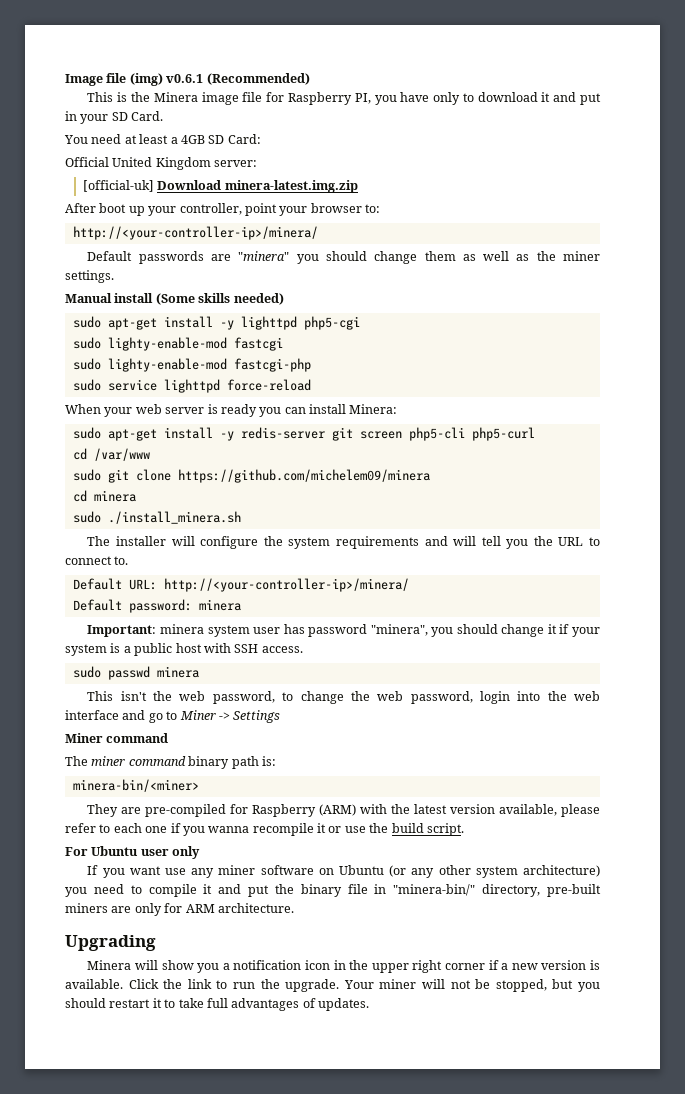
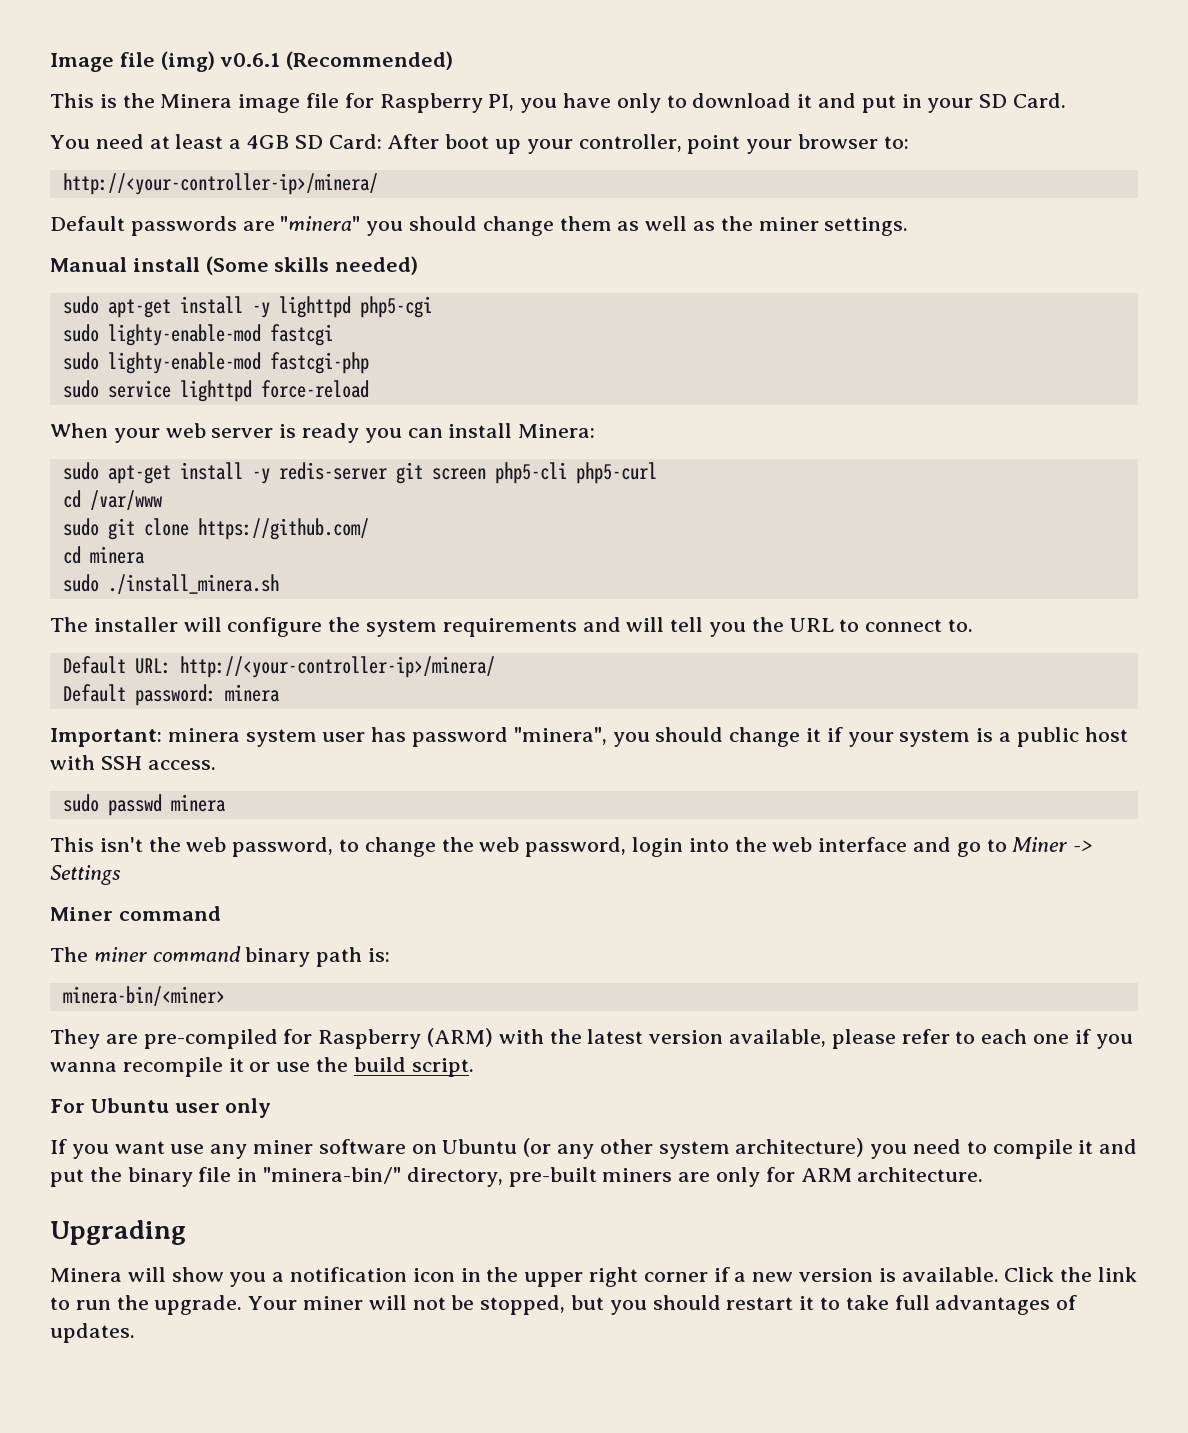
- You need at least a 4GB SD Card:
- Official United Kingdom server:
- [official-uk] Download minera-latest.img.zip
- After boot up your controller, point your browser to:
+ You need at least a 4GB SD Card: After boot up your controller, point your browser to:
- sudo git clone https://github.com/michelem09/minera
+ sudo git clone https://github.com/

